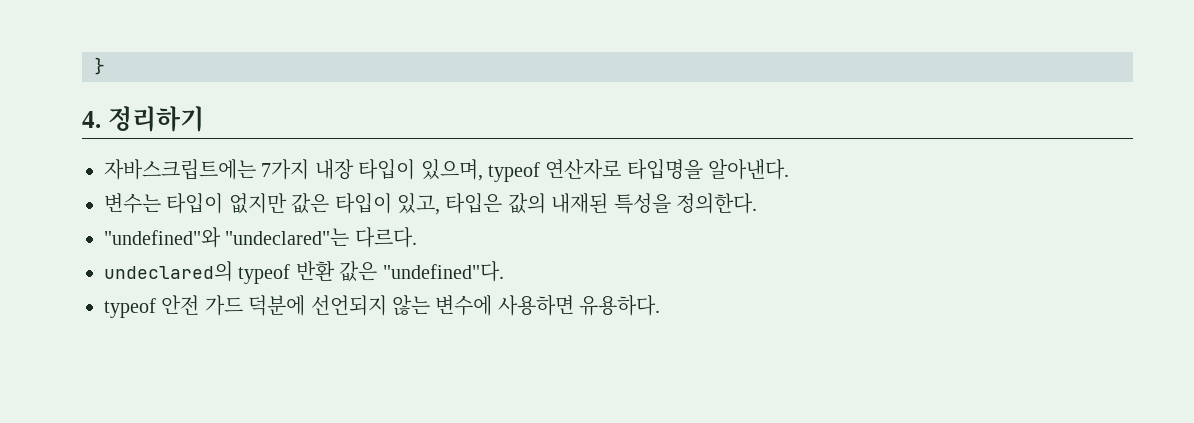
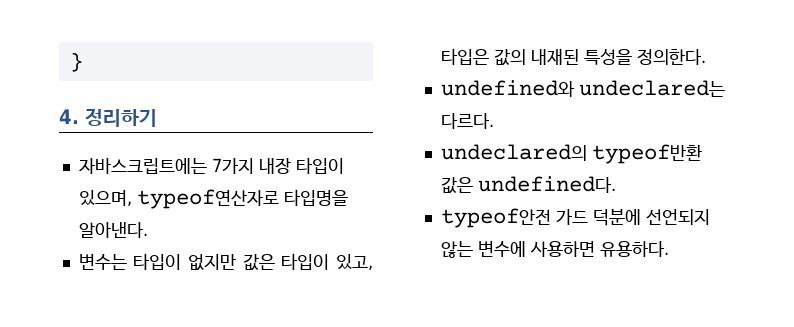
- 자바스크립트에는 7가지 내장 타입이 있으며, typeof 연산자로 타입명을 알아낸다.
+ 자바스크립트에는 7가지 내장 타입이 있으며, typeof연산자로 타입명을 알아낸다.
- "undefined"와 "undeclared"는 다르다.
+ undefined와 undeclared는 다르다.
- undeclared의 typeof 반환 값은 "undefined"다.
- typeof 안전 가드 덕분에 선언되지 않는 변수에 사용하면 유용하다.
+ undeclared의 typeof반환 값은 undefined다.
+ typeof안전 가드 덕분에 선언되지 않는 변수에 사용하면 유용하다.

